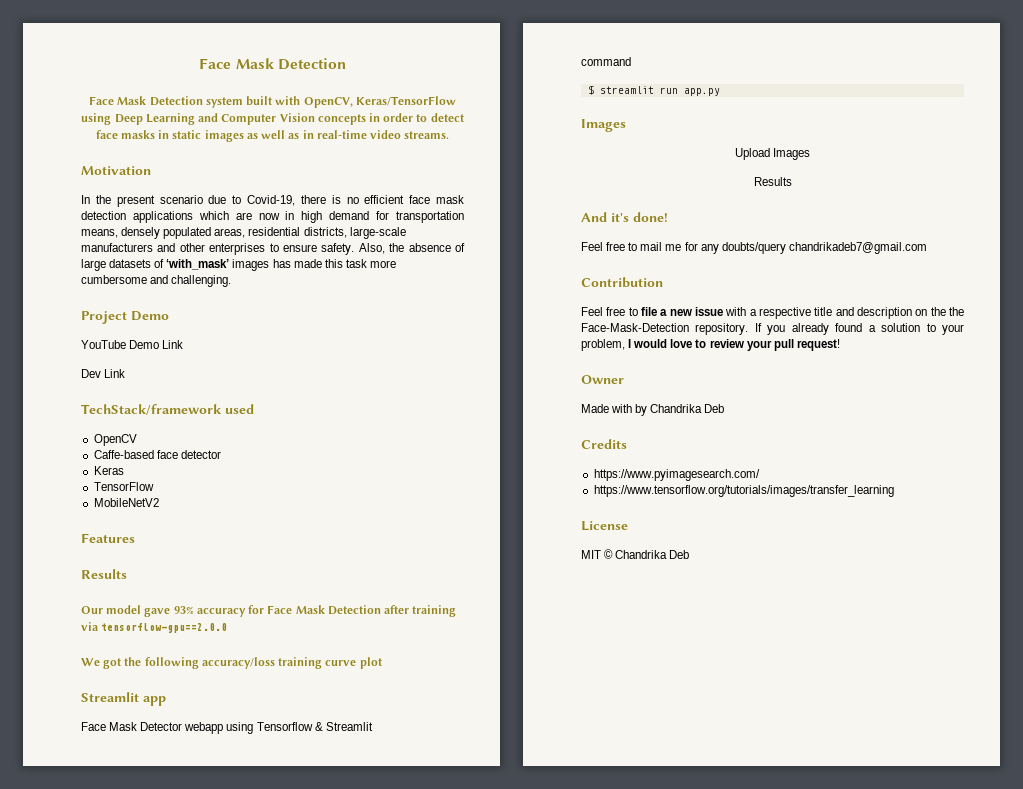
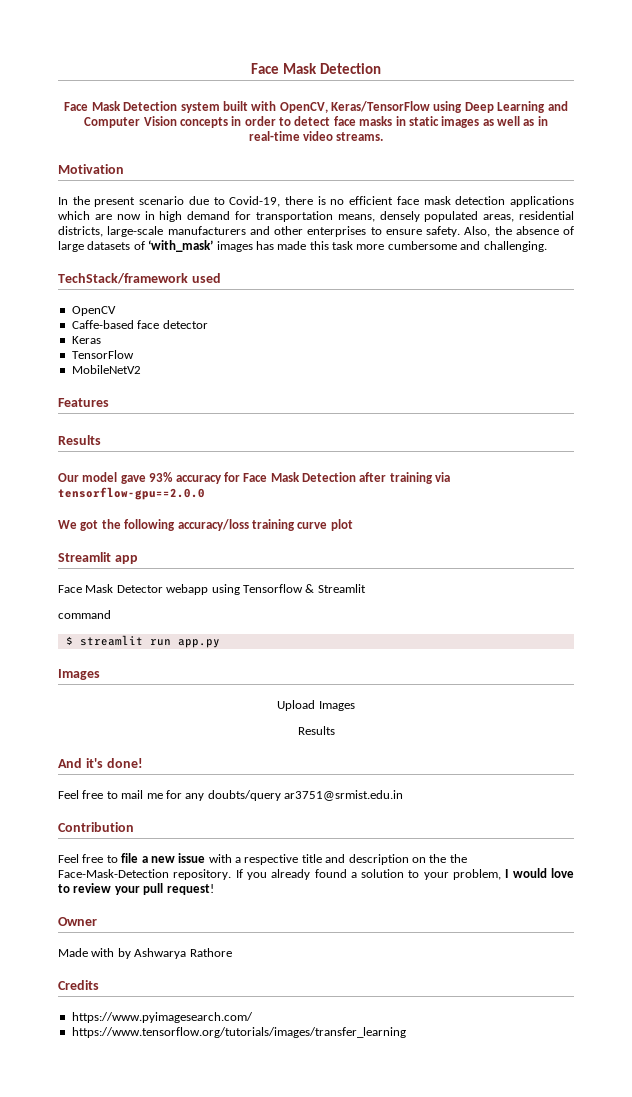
- Project Demo
- YouTube Demo Link
- Dev Link
- Feel free to mail me for any doubts/query chandrikadeb7@gmail.com
+ Feel free to mail me for any doubts/query ar3751@srmist.edu.in
- Made with by Chandrika Deb
+ Made with by Ashwarya Rathore
- License
- MIT © Chandrika Deb

